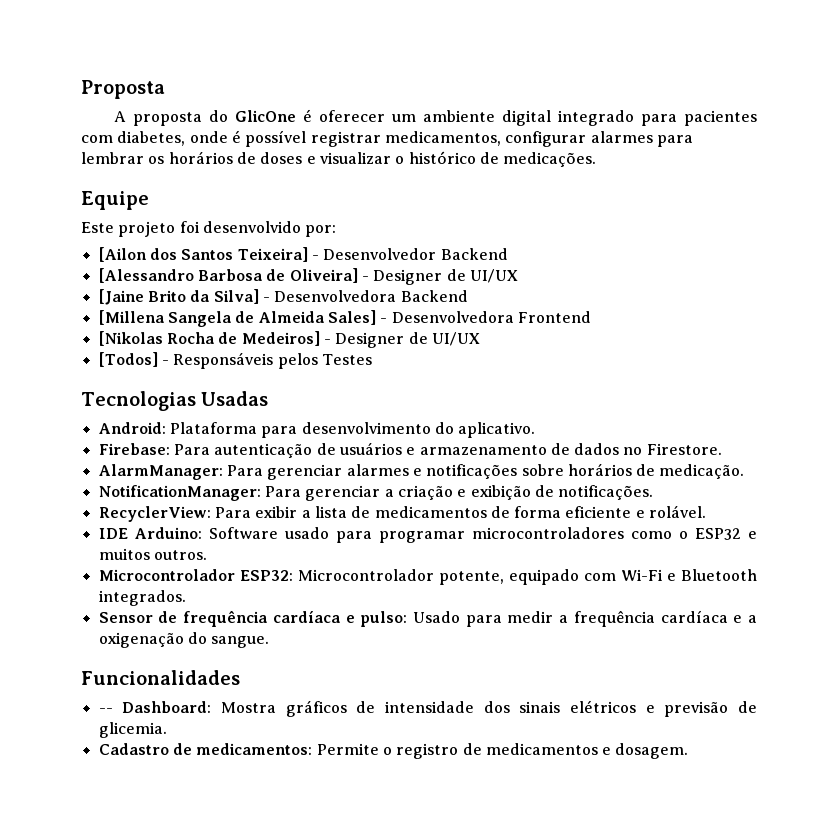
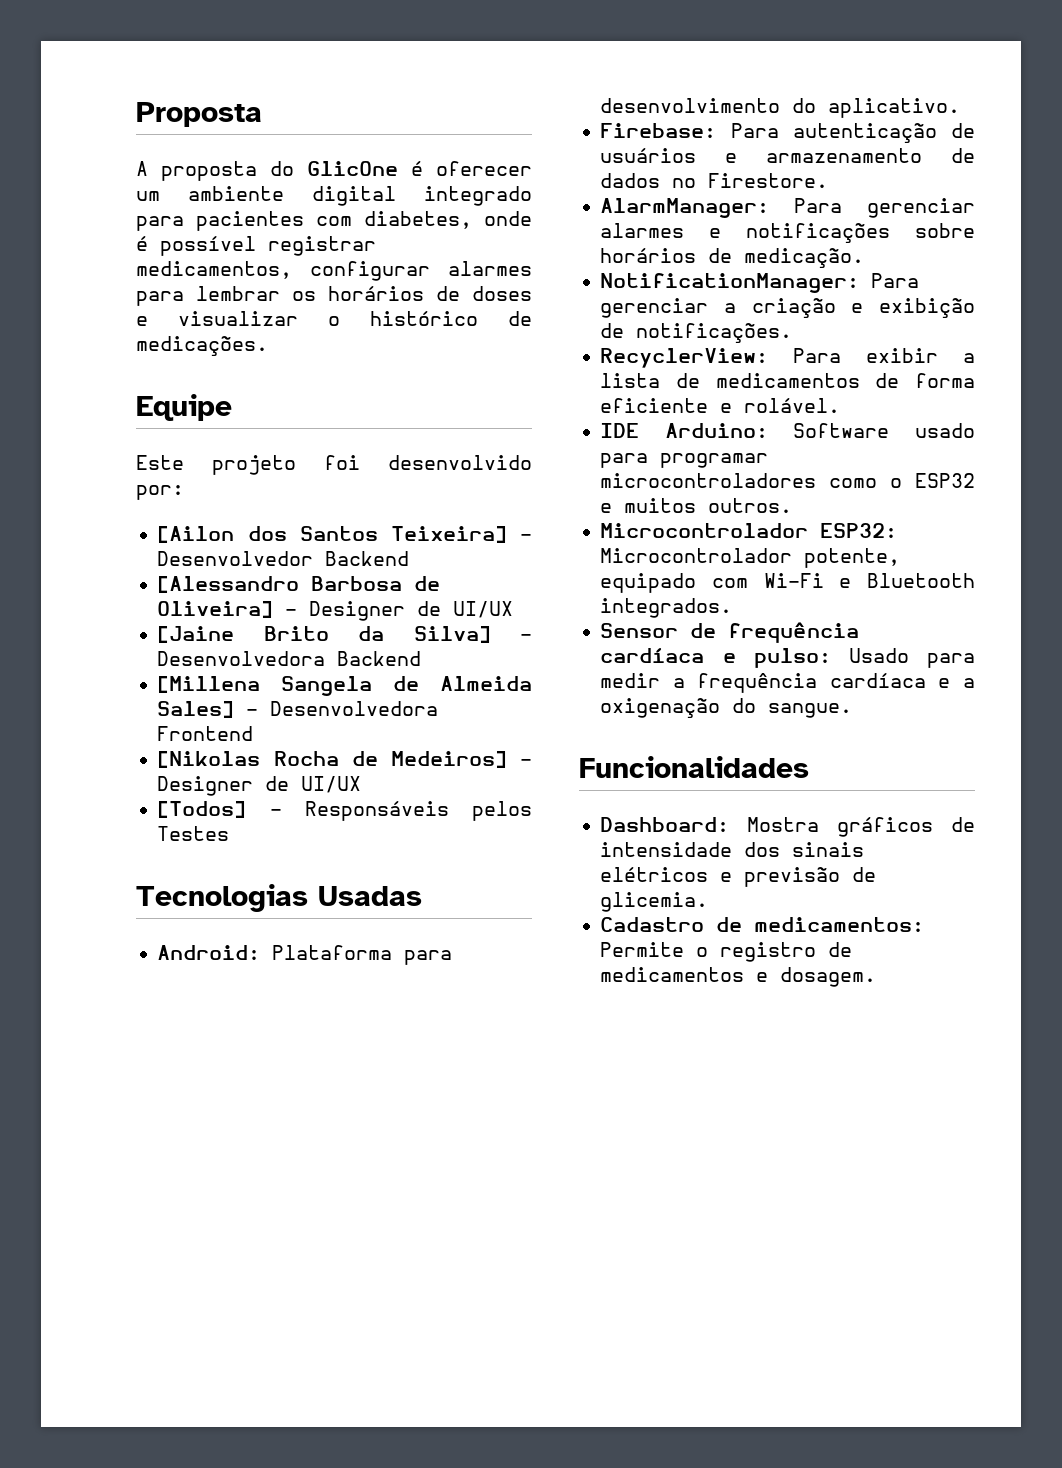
- -- Dashboard: Mostra gráficos de intensidade dos sinais elétricos e previsão de glicemia.
+ Dashboard: Mostra gráficos de intensidade dos sinais elétricos e previsão de glicemia.

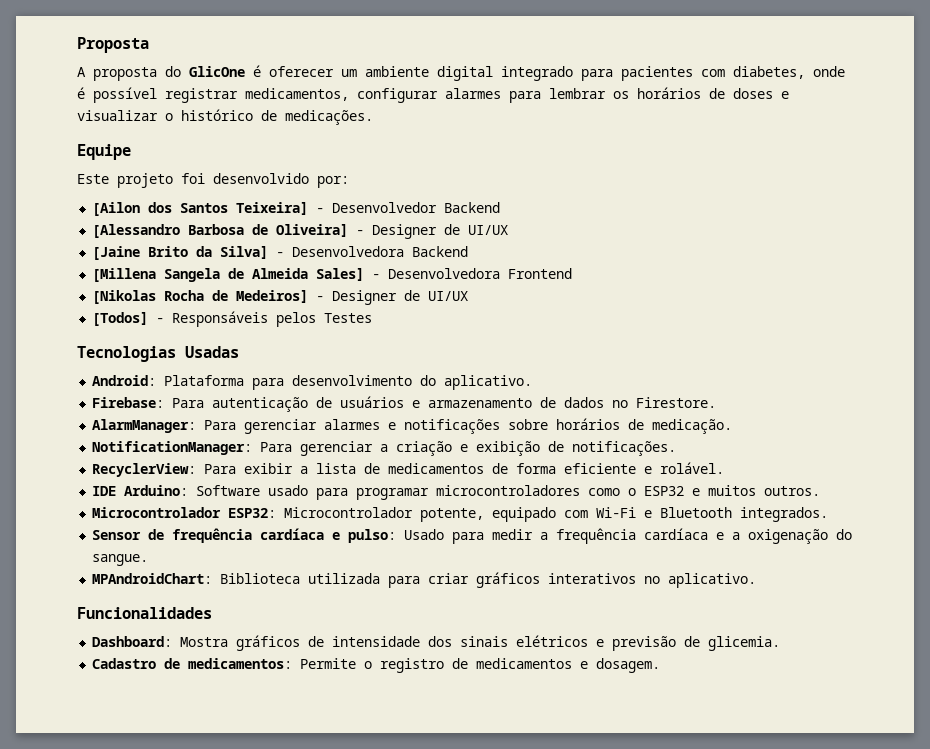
+ MPAndroidChart: Biblioteca utilizada para criar gráficos interativos no aplicativo.

